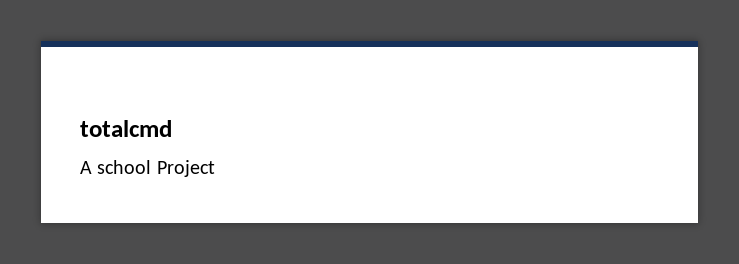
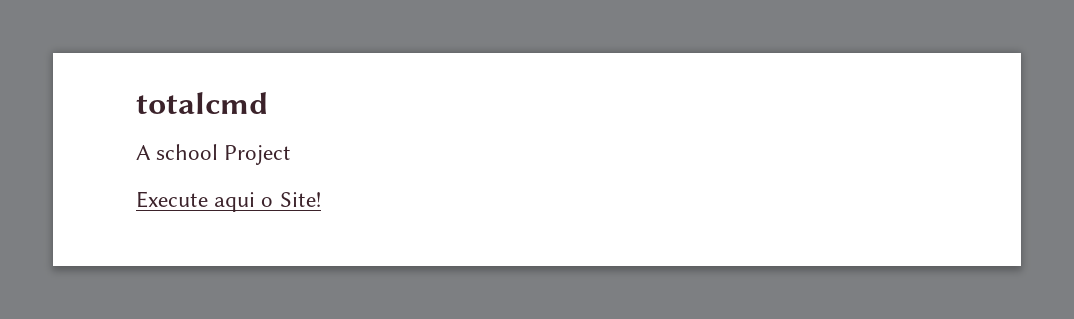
+ Execute aqui o Site!

